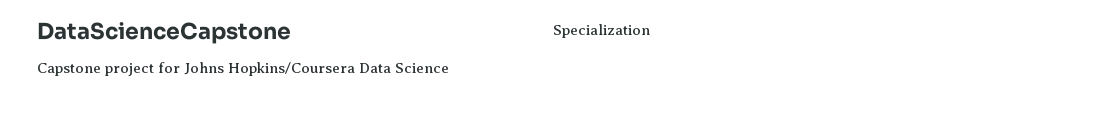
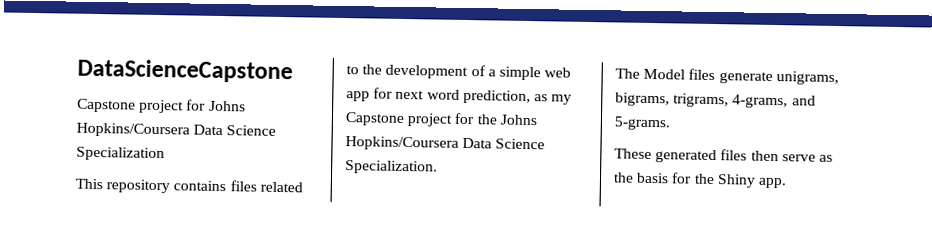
+ This repository contains files related to the development of a simple web app for next word prediction, as my Capstone project for the Johns Hopkins/Coursera Data Science Specialization.
+ The Model files generate unigrams, bigrams, trigrams, 4-grams, and 5-grams.
+ These generated files then serve as the basis for the Shiny app.

